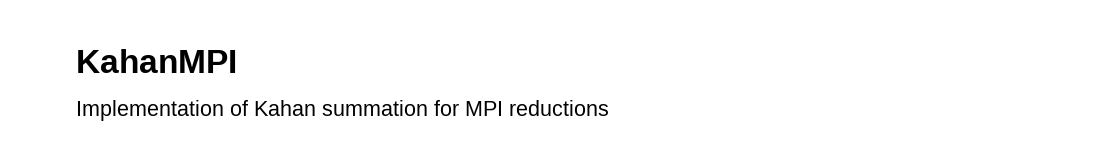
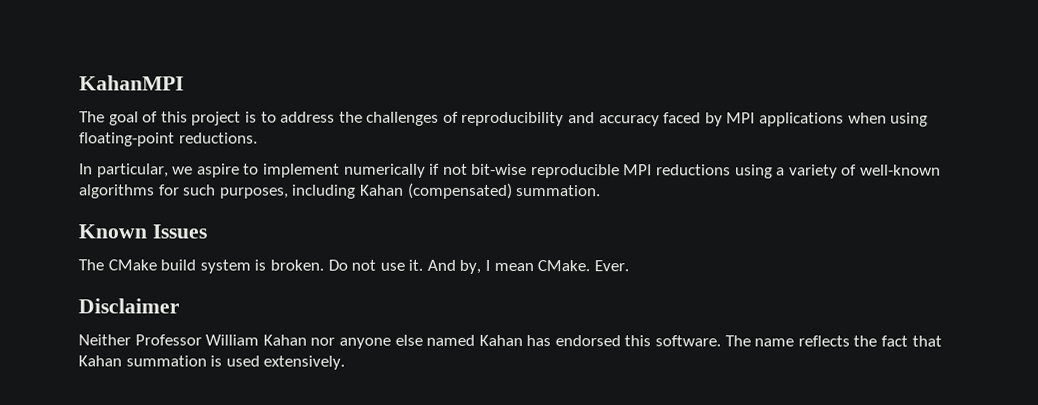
- Implementation of Kahan summation for MPI reductions
+ The goal of this project is to address the challenges of reproducibility and accuracy faced by MPI applications when using floating-point reductions.
+ In particular, we aspire to implement numerically if not bit-wise reproducible MPI reductions using a variety of well-known algorithms for such purposes, including Kahan (compensated) summation.
+ Known Issues
+ The CMake build system is broken. Do not use it. And by, I mean CMake. Ever.
+ Disclaimer
+ Neither Professor William Kahan nor anyone else named Kahan has endorsed this software. The name reflects the fact that Kahan summation is used extensively.

